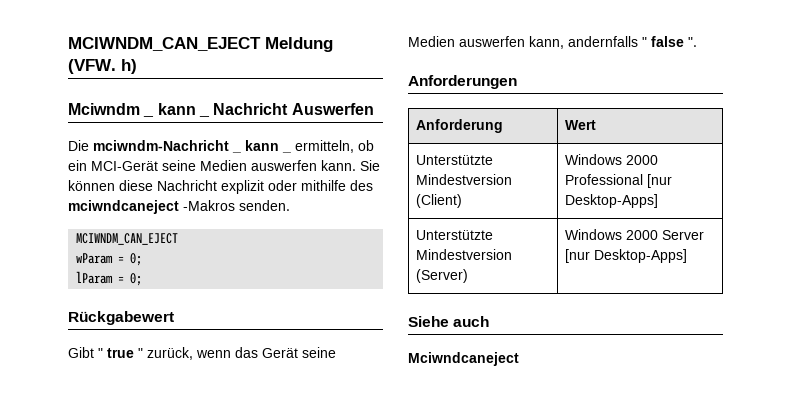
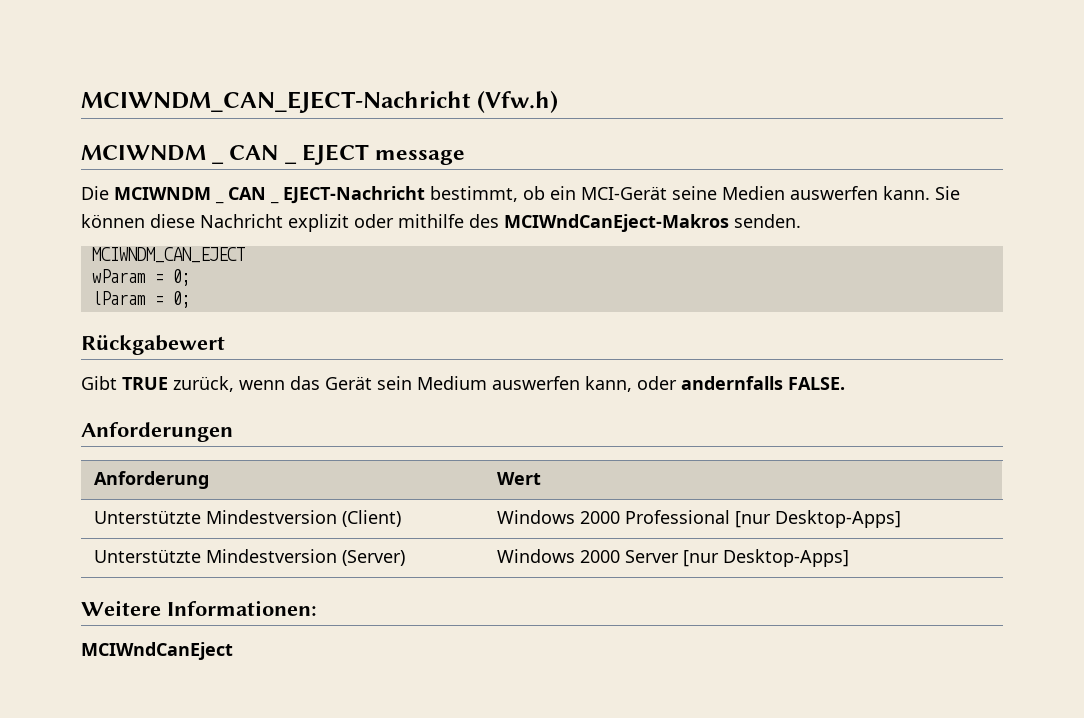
- MCIWNDM_CAN_EJECT Meldung (VFW. h)
- Mciwndm _ kann _ Nachricht Auswerfen
- Die mciwndm-Nachricht _ kann _ ermitteln, ob ein MCI-Gerät seine Medien auswerfen kann.
+ MCIWNDM_CAN_EJECT-Nachricht (Vfw.h)
+ MCIWNDM _ CAN _ EJECT message
+ Die MCIWNDM _ CAN _ EJECT-Nachricht bestimmt, ob ein MCI-Gerät seine Medien auswerfen kann.
- Sie können diese Nachricht explizit oder mithilfe des mciwndcaneject -Makros senden.
+ Sie können diese Nachricht explizit oder mithilfe des MCIWndCanEject-Makros senden.
- Gibt " true " zurück, wenn das Gerät seine Medien auswerfen kann, andernfalls " false ".
+ Gibt TRUE zurück, wenn das Gerät sein Medium auswerfen kann, oder andernfalls FALSE.
- Siehe auch
- Mciwndcaneject
+ Weitere Informationen:
+ MCIWndCanEject

